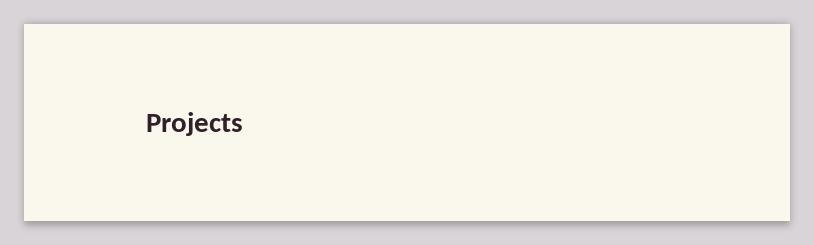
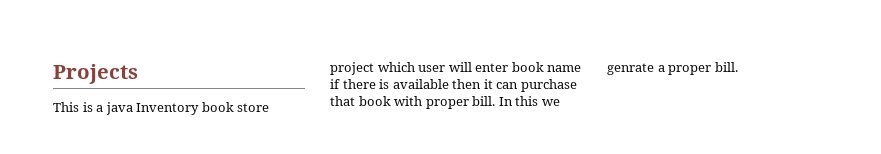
+ This is a java Inventory book store project which user will enter book name if there is available then it can purchase that book with proper bill. In this we genrate a proper bill.

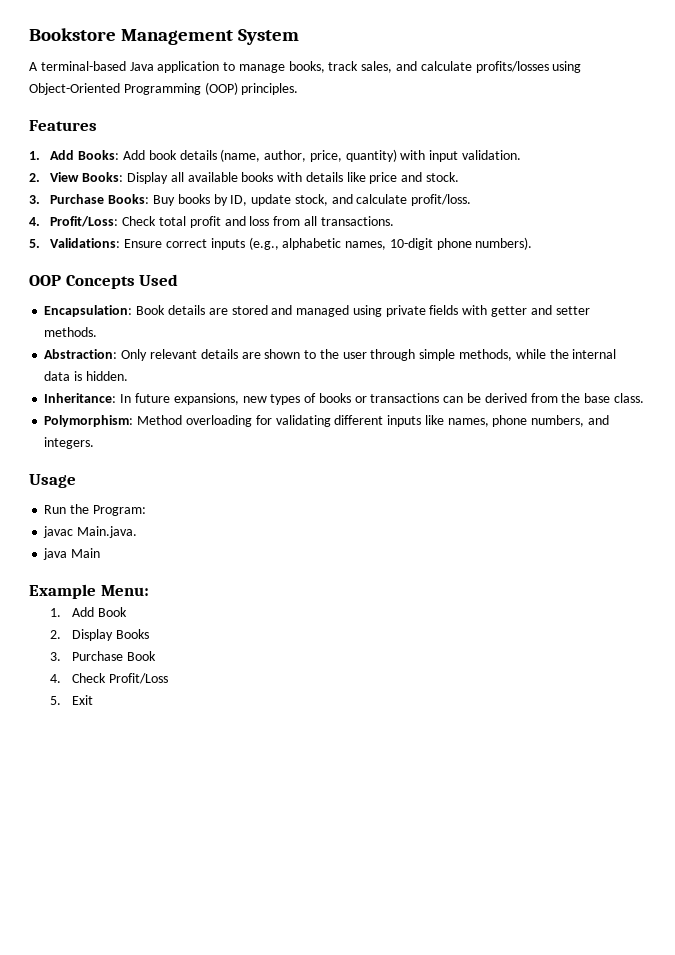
- Projects
- This is a java Inventory book store project which user will enter book name if there is available then it can purchase that book with proper bill. In this we genrate a proper bill.
+ Bookstore Management System
+ A terminal-based Java application to manage books, track sales, and calculate profits/losses using Object-Oriented Programming (OOP) principles.
+ Features
+ 1. Add Books: Add book details (name, author, price, quantity) with input validation.
+ 2. View Books: Display all available books with details like price and stock.
+ 3. Purchase Books: Buy books by ID, update stock, and calculate profit/loss.
+ 4. Profit/Loss: Check total profit and loss from all transactions.
+ 5. Validations: Ensure correct inputs (e.g., alphabetic names, 10-digit phone numbers).
+ OOP Concepts Used
+ Encapsulation: Book details are stored and managed using private fields with getter and setter methods.
+ Abstraction: Only relevant details are shown to the user through simple methods, while the internal data is hidden.
+ Inheritance: In future expansions, new types of books or transactions can be derived from the base class.
+ Polymorphism: Method overloading for validating different inputs like names, phone numbers, and integers.
+ Usage
+ Run the Program:
+ javac Main.java.
+ java Main
+ Example Menu:
+ 1. Add Book
+ 2. Display Books
+ 3. Purchase Book
+ 4. Check Profit/Loss
+ 5. Exit

